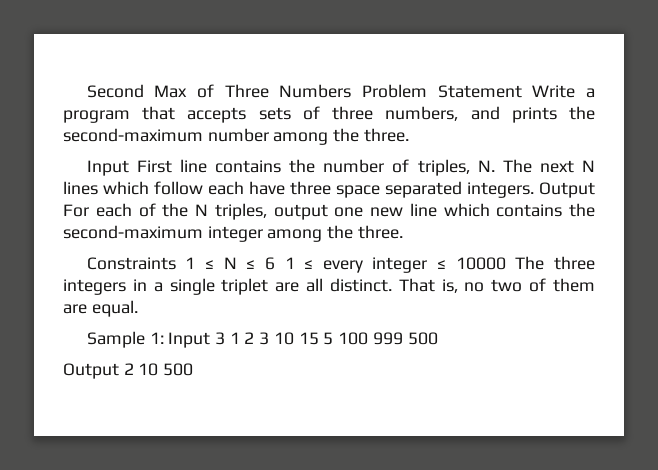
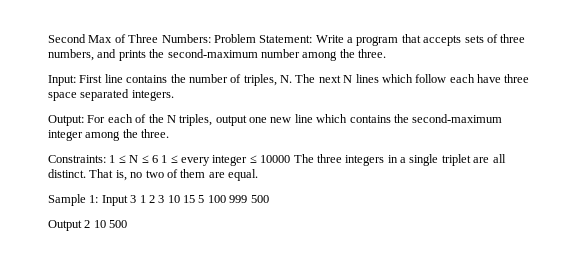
- Second Max of Three Numbers Problem Statement Write a program that accepts sets of three numbers, and prints the second-maximum number among the three.
+ Second Max of Three Numbers: Problem Statement: Write a program that accepts sets of three numbers, and prints the second-maximum number among the three.
- Input First line contains the number of triples, N. The next N lines which follow each have three space separated integers. Output For each of the N triples, output one new line which contains the second-maximum integer among the three.
+ Input: First line contains the number of triples, N. The next N lines which follow each have three space separated integers.
+ Output: For each of the N triples, output one new line which contains the second-maximum integer among the three.
- Constraints 1 ≤ N ≤ 6 1 ≤ every integer ≤ 10000 The three integers in a single triplet are all distinct.
+ Constraints: 1 ≤ N ≤ 6 1 ≤ every integer ≤ 10000 The three integers in a single triplet are all distinct.

